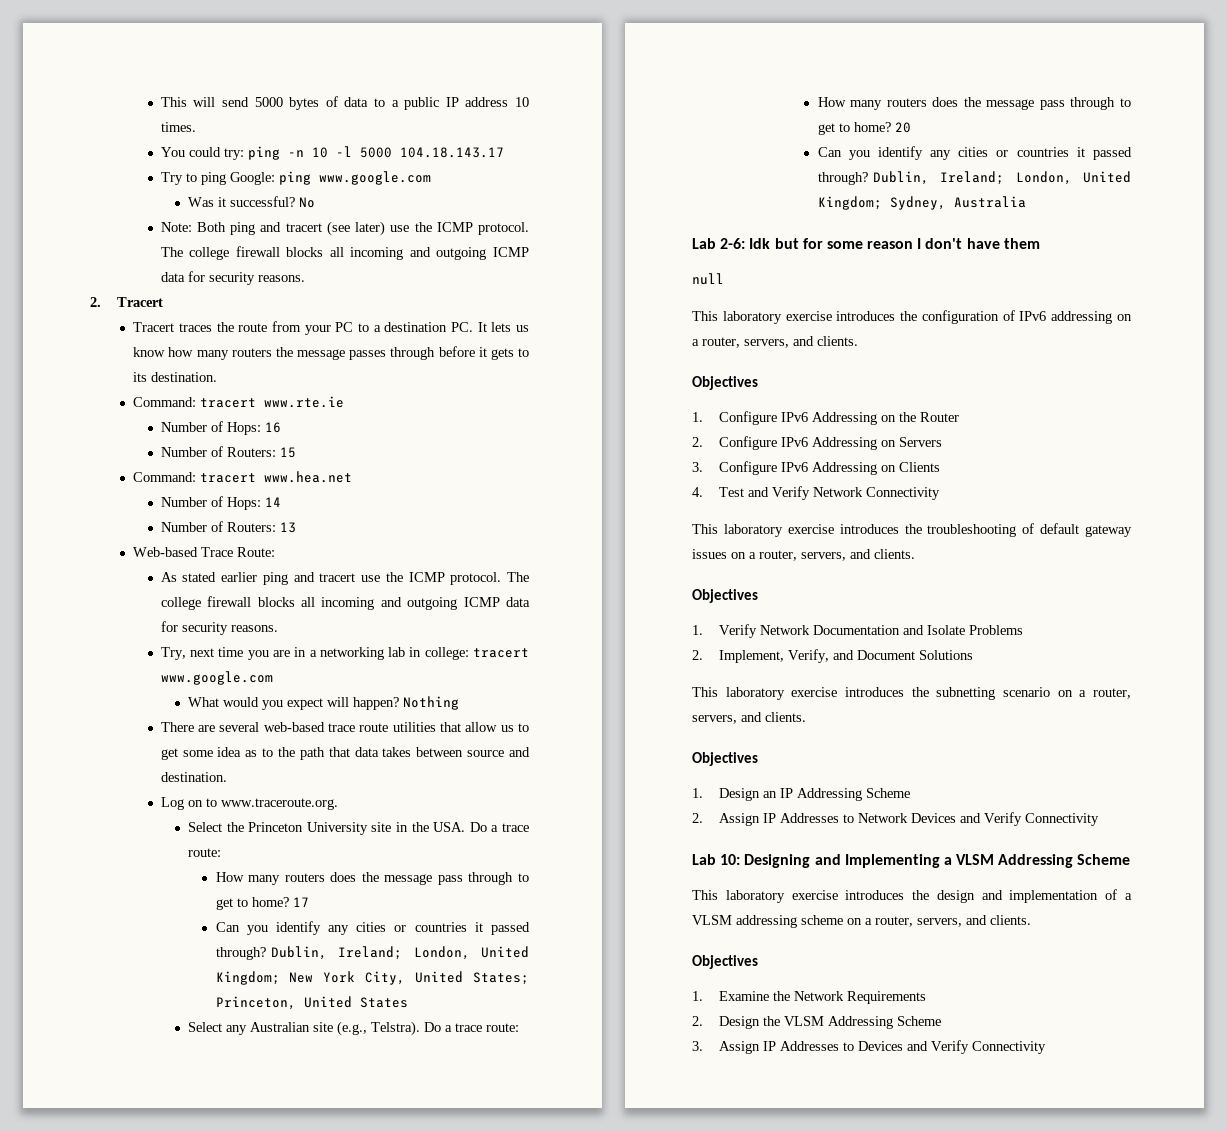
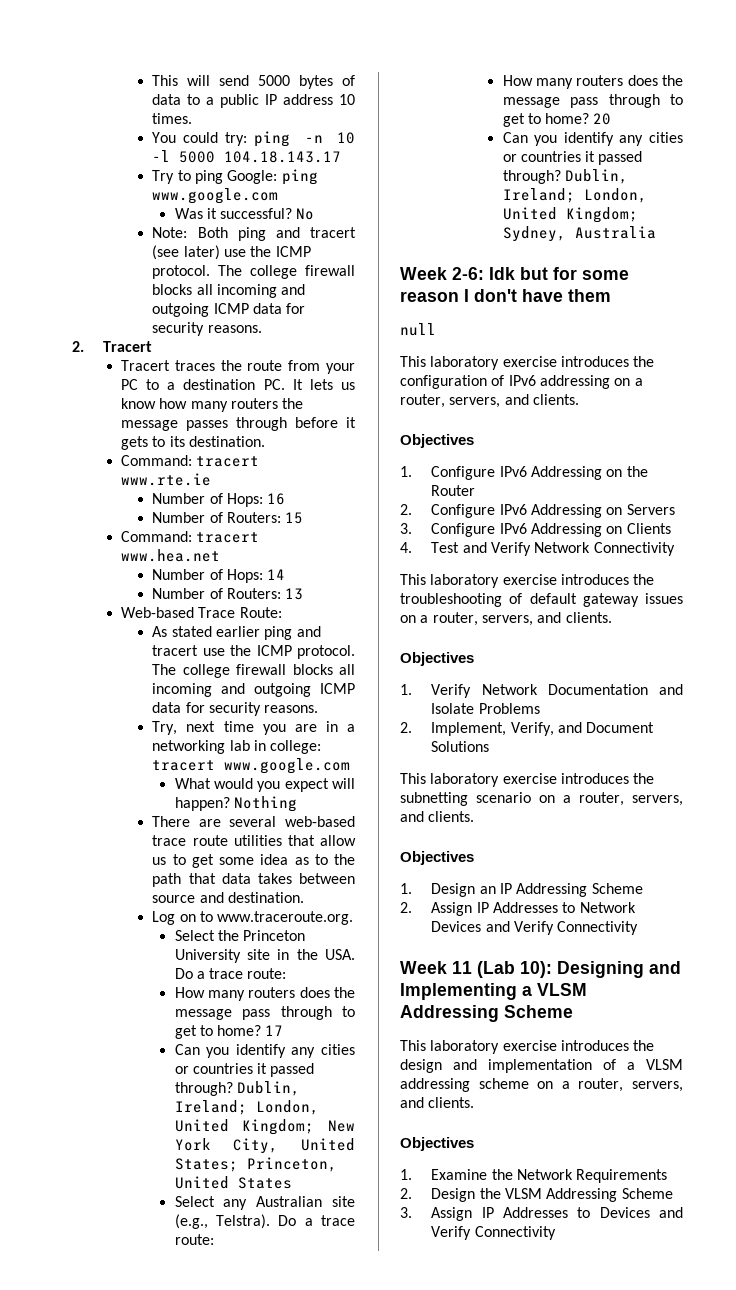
- Lab 2-6: Idk but for some reason I don't have them
+ Week 2-6: Idk but for some reason I don't have them
- Lab 10: Designing and Implementing a VLSM Addressing Scheme
+ Week 11 (Lab 10): Designing and Implementing a VLSM Addressing Scheme

